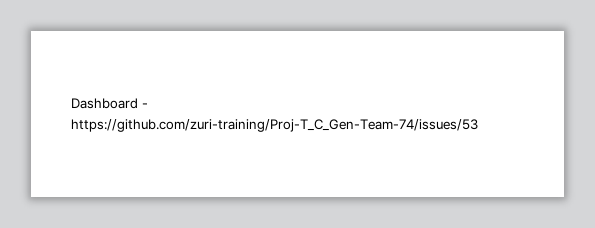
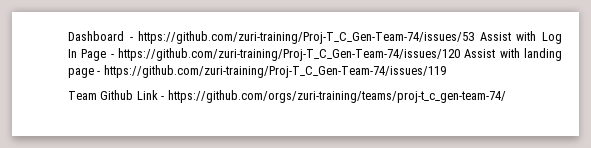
- Dashboard - https://github.com/zuri-training/Proj-T_C_Gen-Team-74/issues/53
+ Dashboard - https://github.com/zuri-training/Proj-T_C_Gen-Team-74/issues/53 Assist with Log In Page - https://github.com/zuri-training/Proj-T_C_Gen-Team-74/issues/120 Assist with landing page - https://github.com/zuri-training/Proj-T_C_Gen-Team-74/issues/119
+ Team Github Link - https://github.com/orgs/zuri-training/teams/proj-t_c_gen-team-74/

